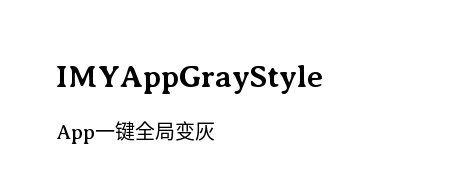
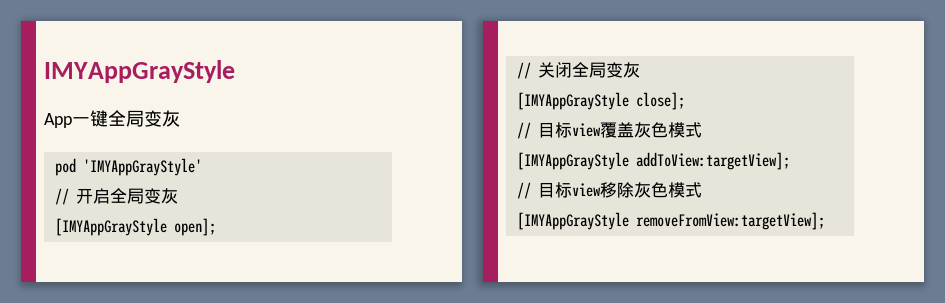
+ pod 'IMYAppGrayStyle'
+ // 开启全局变灰
+ [IMYAppGrayStyle open];
+ // 关闭全局变灰
+ [IMYAppGrayStyle close];
+ // 目标view覆盖灰色模式
+ [IMYAppGrayStyle addToView:targetView];
+ // 目标view移除灰色模式
+ [IMYAppGrayStyle removeFromView:targetView];

